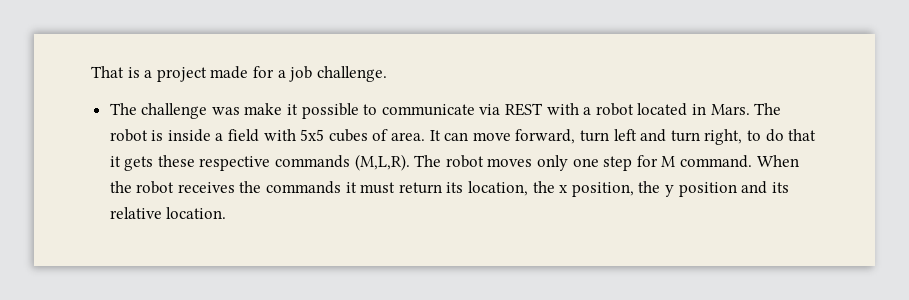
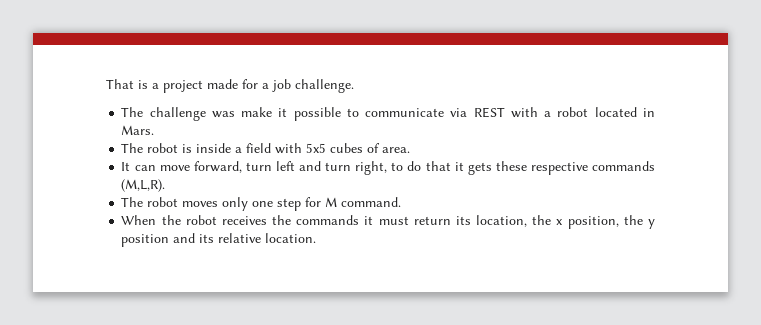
- The challenge was make it possible to communicate via REST with a robot located in Mars. The robot is inside a field with 5x5 cubes of area. It can move forward, turn left and turn right, to do that it gets these respective commands (M,L,R). The robot moves only one step for M command. When the robot receives the commands it must return its location, the x position, the y position and its relative location.
+ The challenge was make it possible to communicate via REST with a robot located in Mars.
+ The robot is inside a field with 5x5 cubes of area.
+ It can move forward, turn left and turn right, to do that it gets these respective commands (M,L,R).
+ The robot moves only one step for M command.
+ When the robot receives the commands it must return its location, the x position, the y position and its relative location.

